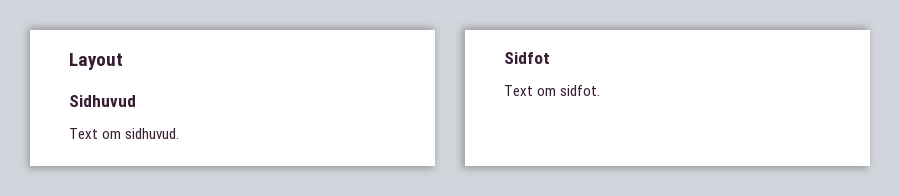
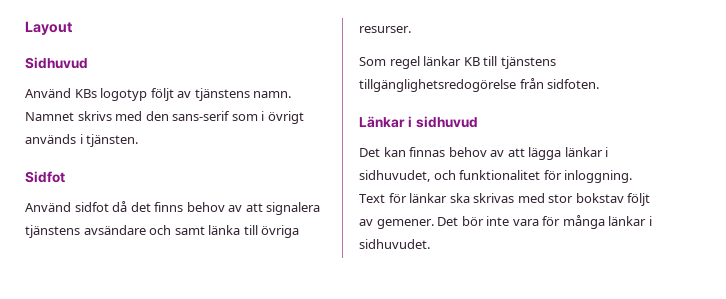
- Text om sidhuvud.
+ Använd KBs logotyp följt av tjänstens namn. Namnet skrivs med den sans-serif som i övrigt används i tjänsten.
  Sidfot
- Text om sidfot.
+ Använd sidfot då det finns behov av att signalera tjänstens avsändare och samt länka till övriga resurser.
+ Som regel länkar KB till tjänstens tillgänglighetsredogörelse från sidfoten.
+ Länkar i sidhuvud
+ Det kan finnas behov av att lägga länkar i sidhuvudet, och funktionalitet för inloggning. Text för länkar ska skrivas med stor bokstav följt av gemener. Det bör inte vara för många länkar i sidhuvudet.

